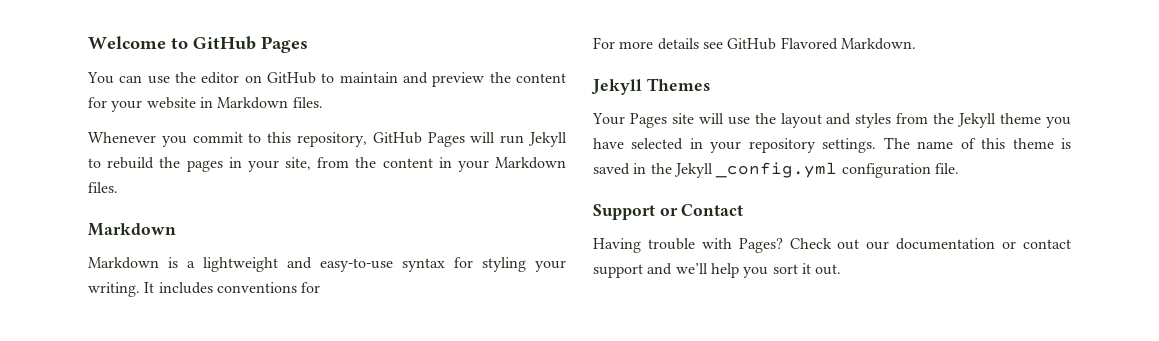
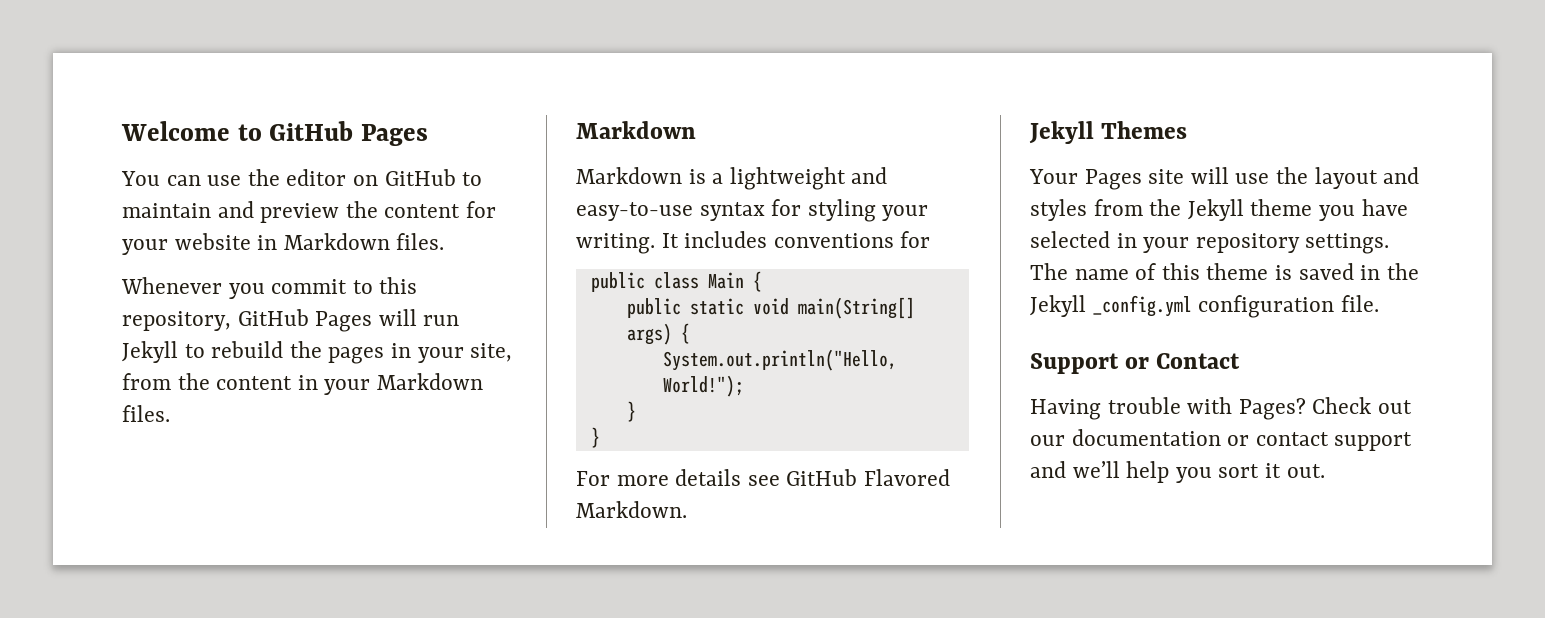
+ public class Main {
+ public static void main(String[] args) {
+ System.out.println("Hello, World!");
+ }
+ }

